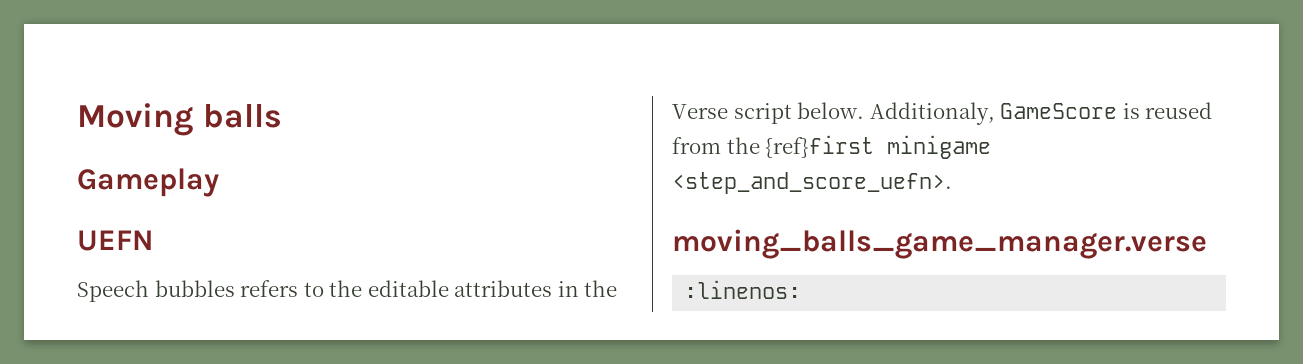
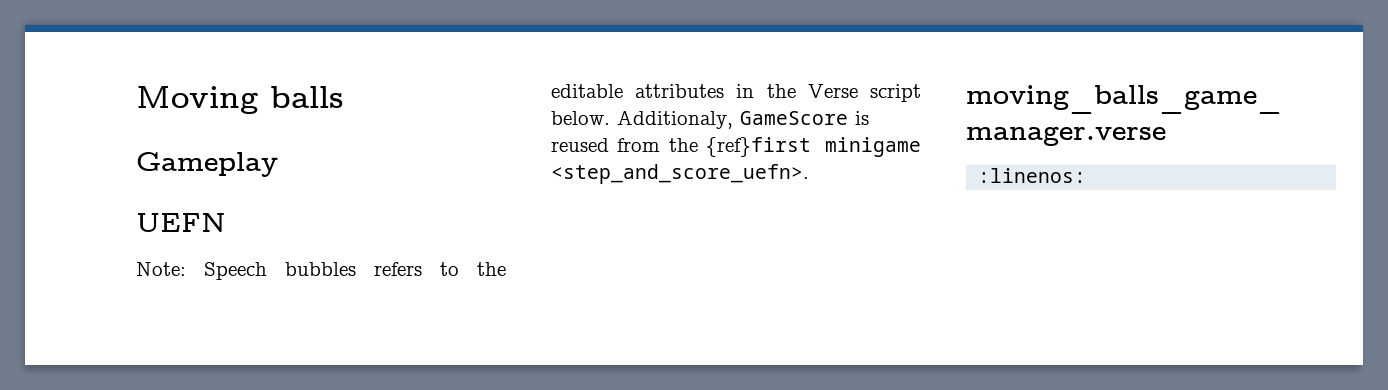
- Speech bubbles refers to the editable attributes in the Verse script below.
+ Note: Speech bubbles refers to the editable attributes in the Verse script below.

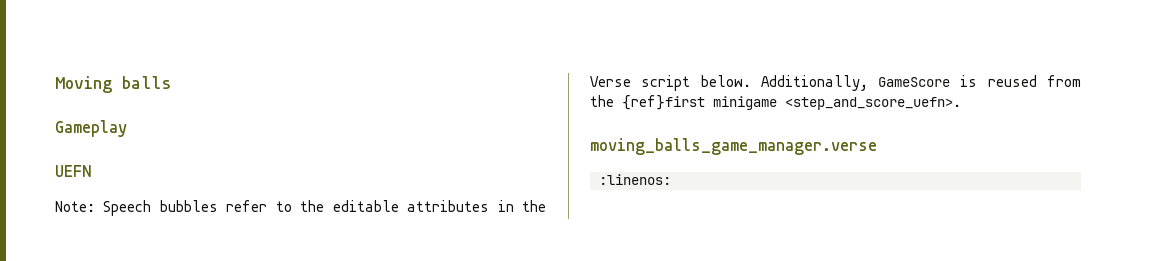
- Note: Speech bubbles refers to the editable attributes in the Verse script below.
+ Note: Speech bubbles refer to the editable attributes in the Verse script below.
- Additionaly, GameScore is reused from the {ref}first minigame <step_and_score_uefn>.
+ Additionally, GameScore is reused from the {ref}first minigame <step_and_score_uefn>.

